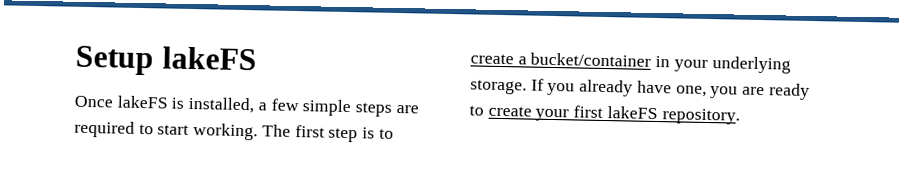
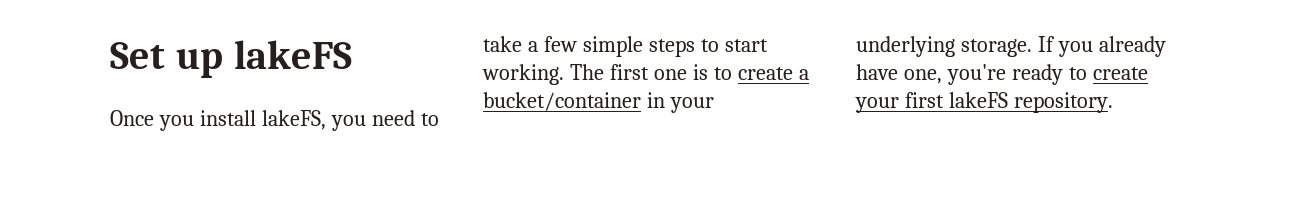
- Setup lakeFS
+ Set up lakeFS
- Once lakeFS is installed, a few simple steps are required to start working.
+ Once you install lakeFS, you need to take a few simple steps to start working.
- The first step is to create a bucket/container in your underlying storage.
+ The first one is to create a bucket/container in your underlying storage.
- If you already have one, you are ready to create your first lakeFS repository.
+ If you already have one, you're ready to create your first lakeFS repository.

